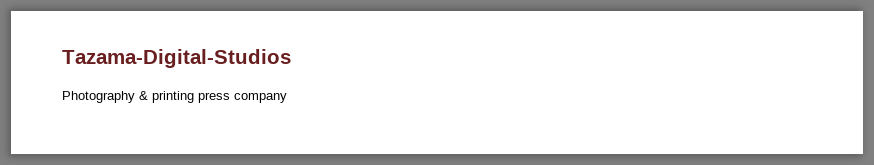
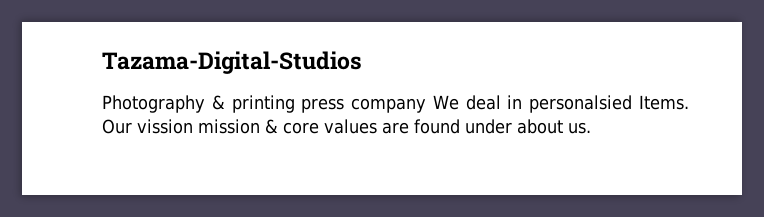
- Photography & printing press company
+ Photography & printing press company We deal in personalsied Items. Our vission mission & core values are found under about us.

